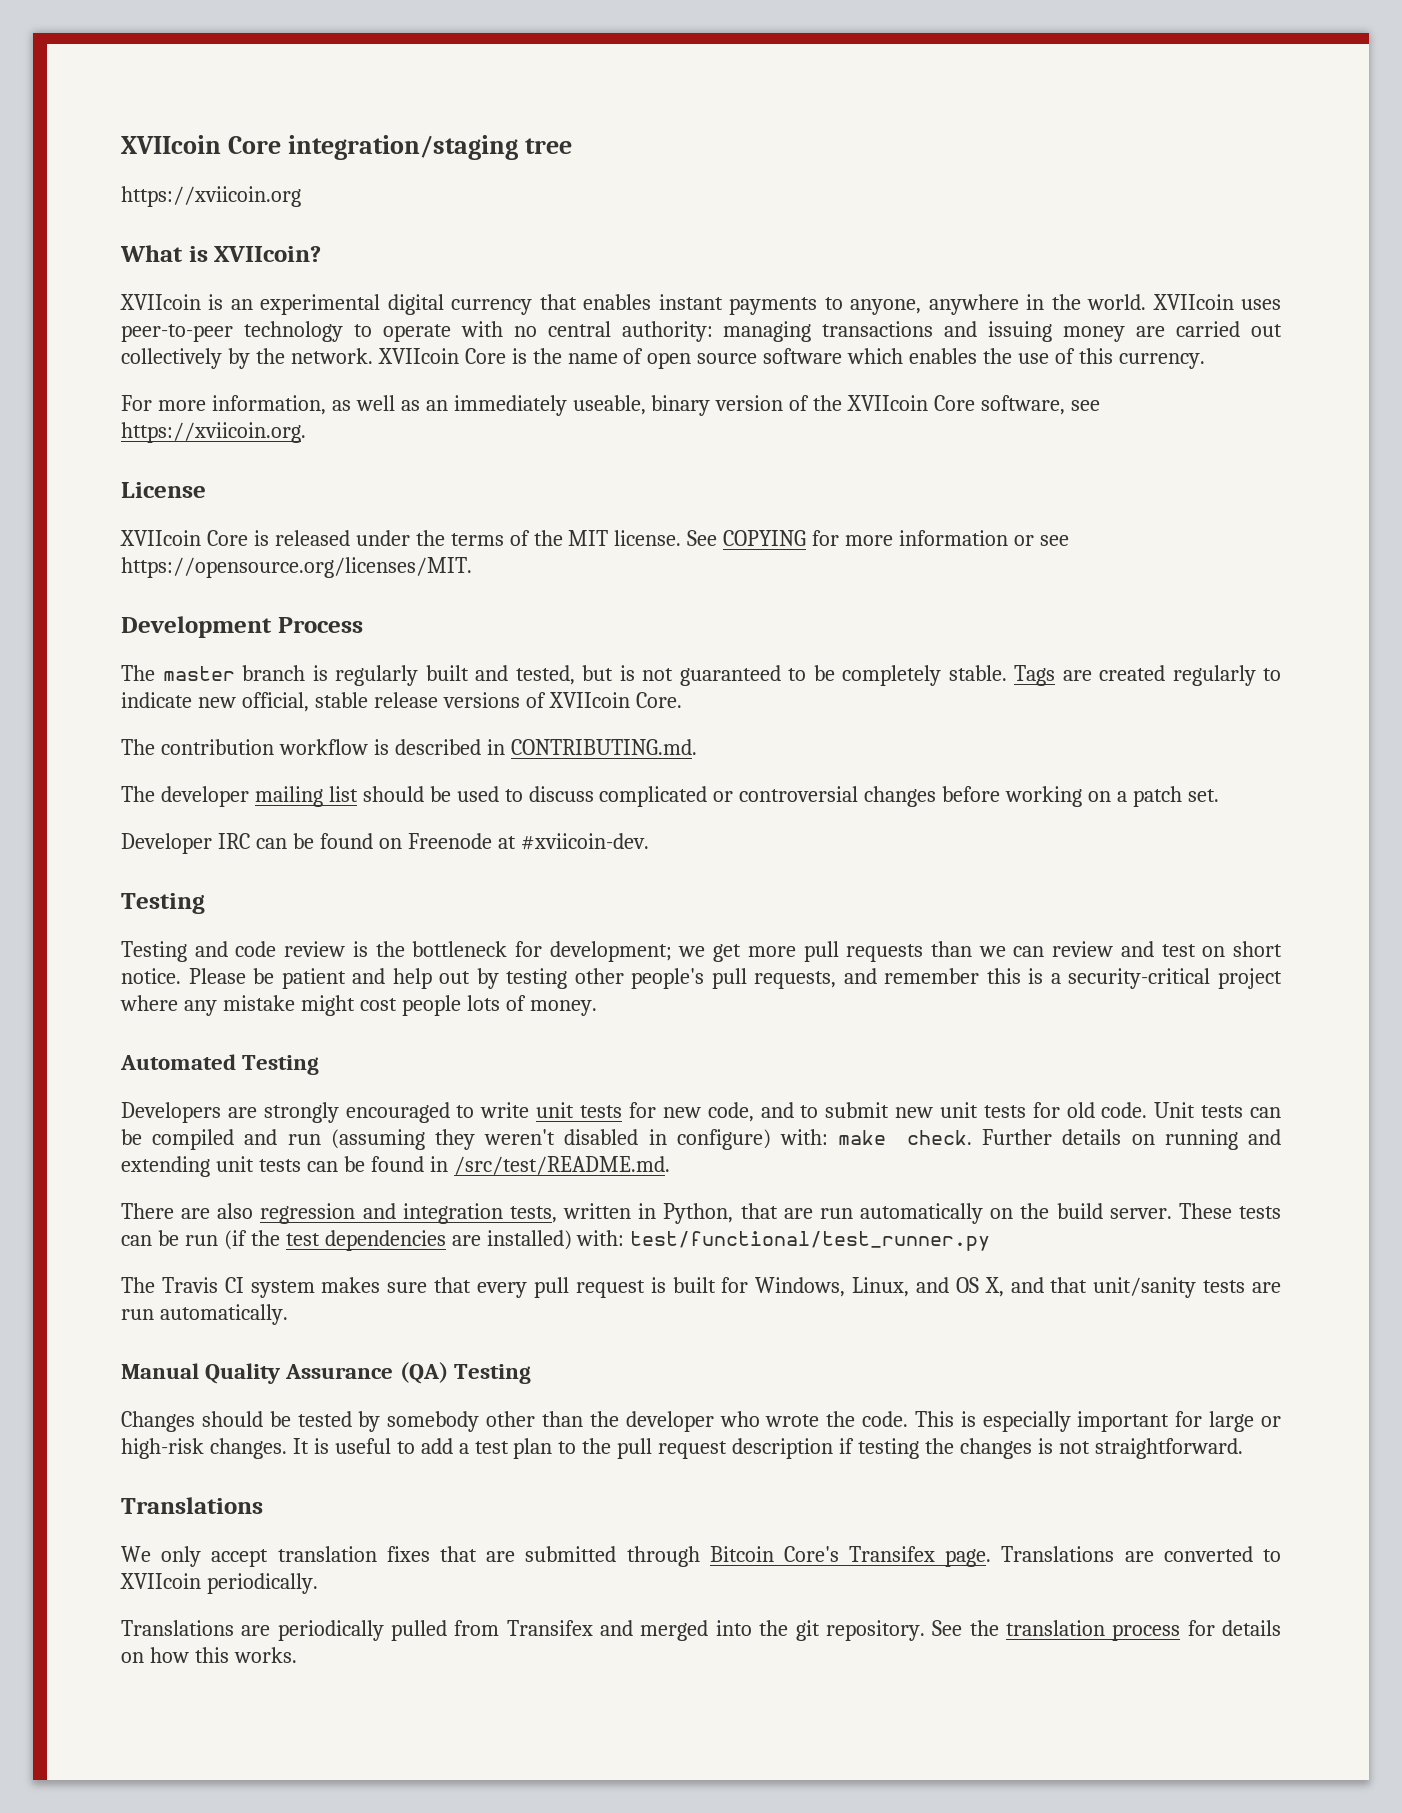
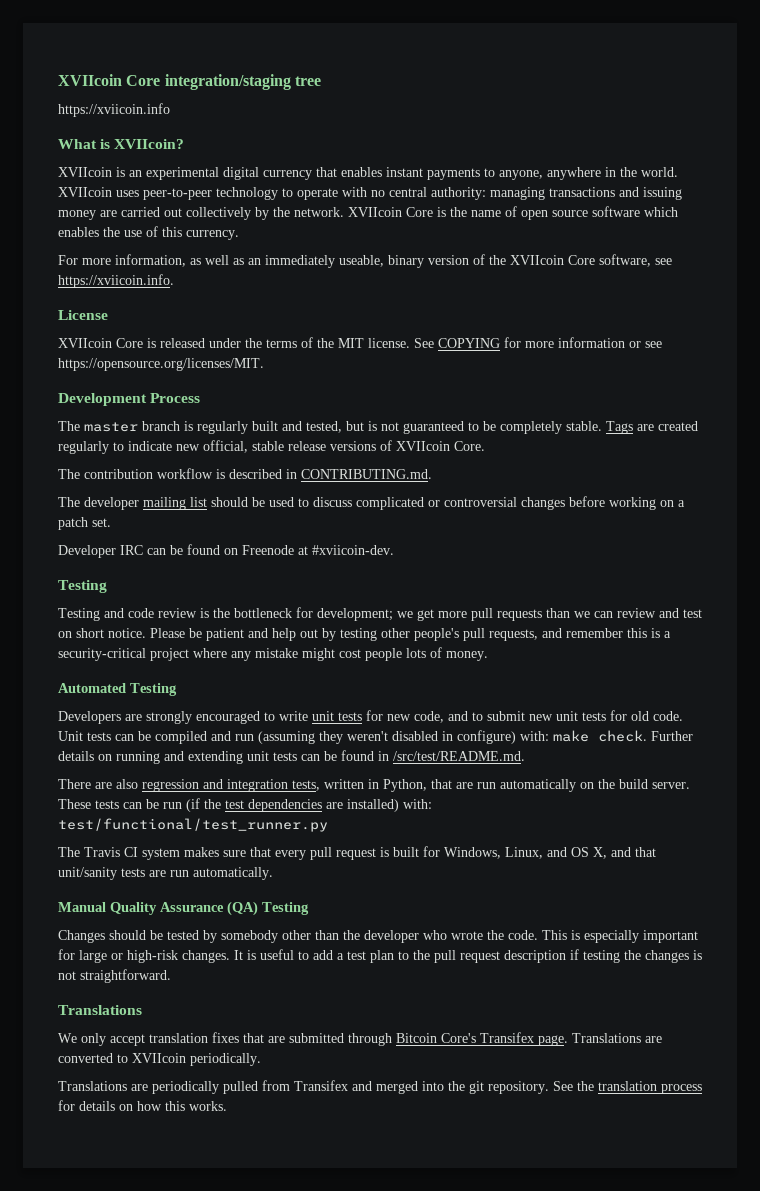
- https://xviicoin.org
+ https://xviicoin.info
- For more information, as well as an immediately useable, binary version of the XVIIcoin Core software, see https://xviicoin.org.
+ For more information, as well as an immediately useable, binary version of the XVIIcoin Core software, see https://xviicoin.info.

